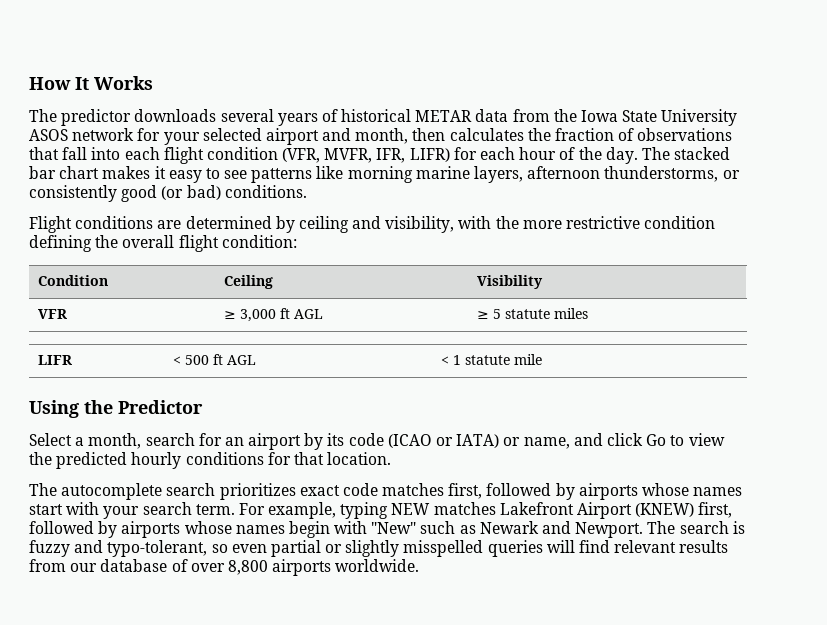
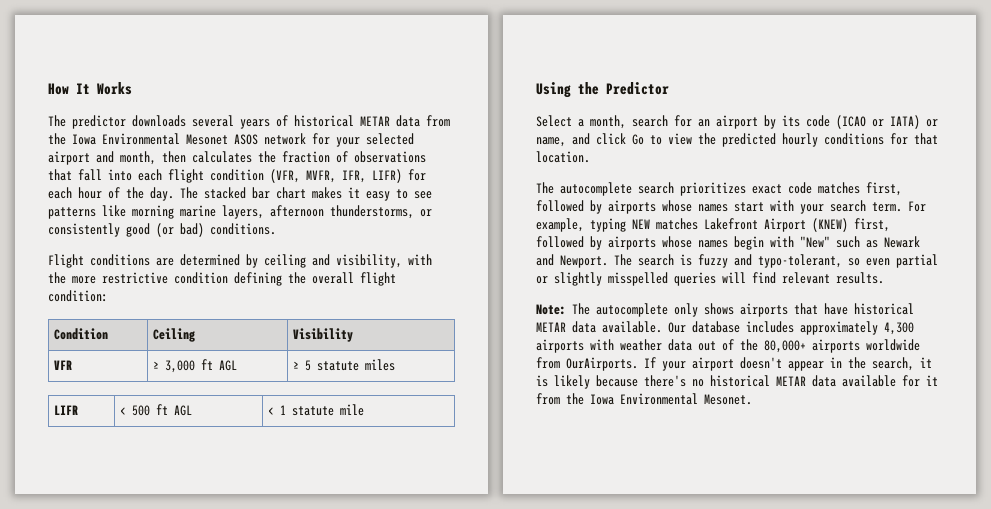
- The predictor downloads several years of historical METAR data from the Iowa State University ASOS network for your selected airport and month, then calculates the fraction of observations that fall into each flight condition (VFR, MVFR, IFR, LIFR) for each hour of the day.
+ The predictor downloads several years of historical METAR data from the Iowa Environmental Mesonet ASOS network for your selected airport and month, then calculates the fraction of observations that fall into each flight condition (VFR, MVFR, IFR, LIFR) for each hour of the day.
- The search is fuzzy and typo-tolerant, so even partial or slightly misspelled queries will find relevant results from our database of over 8,800 airports worldwide.
+ The search is fuzzy and typo-tolerant, so even partial or slightly misspelled queries will find relevant results.
+ Note: The autocomplete only shows airports that have historical METAR data available. Our database includes approximately 4,300 airports with weather data out of the 80,000+ airports worldwide from OurAirports. If your airport doesn't appear in the search, it is likely because there's no historical METAR data available for it from the Iowa Environmental Mesonet.

